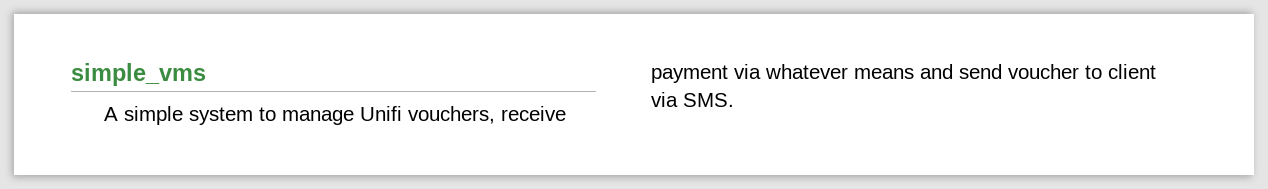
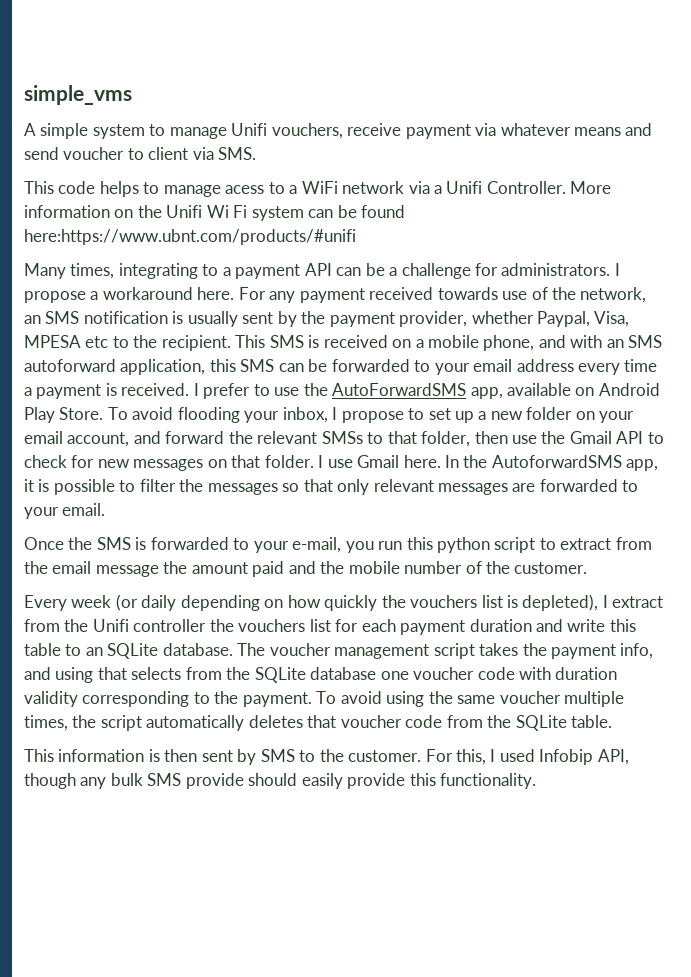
+ This code helps to manage acess to a WiFi network via a Unifi Controller. More information on the Unifi Wi Fi system can be found here:https://www.ubnt.com/products/#unifi
+ Many times, integrating to a payment API can be a challenge for administrators. I propose a workaround here. For any payment received towards use of the network, an SMS notification is usually sent by the payment provider, whether Paypal, Visa, MPESA etc to the recipient. This SMS is received on a mobile phone, and with an SMS autoforward application, this SMS can be forwarded to your email address every time a payment is received. I prefer to use the AutoForwardSMS app, available on Android Play Store. To avoid flooding your inbox, I propose to set up a new folder on your email account, and forward the relevant SMSs to that folder, then use the Gmail API to check for new messages on that folder. I use Gmail here. In the AutoforwardSMS app, it is possible to filter the messages so that only relevant messages are forwarded to your email.
+ Once the SMS is forwarded to your e-mail, you run this python script to extract from the email message the amount paid and the mobile number of the customer.
+ Every week (or daily depending on how quickly the vouchers list is depleted), I extract from the Unifi controller the vouchers list for each payment duration and write this table to an SQLite database. The voucher management script takes the payment info, and using that selects from the SQLite database one voucher code with duration validity corresponding to the payment. To avoid using the same voucher multiple times, the script automatically deletes that voucher code from the SQLite table.
+ This information is then sent by SMS to the customer. For this, I used Infobip API, though any bulk SMS provide should easily provide this functionality.

